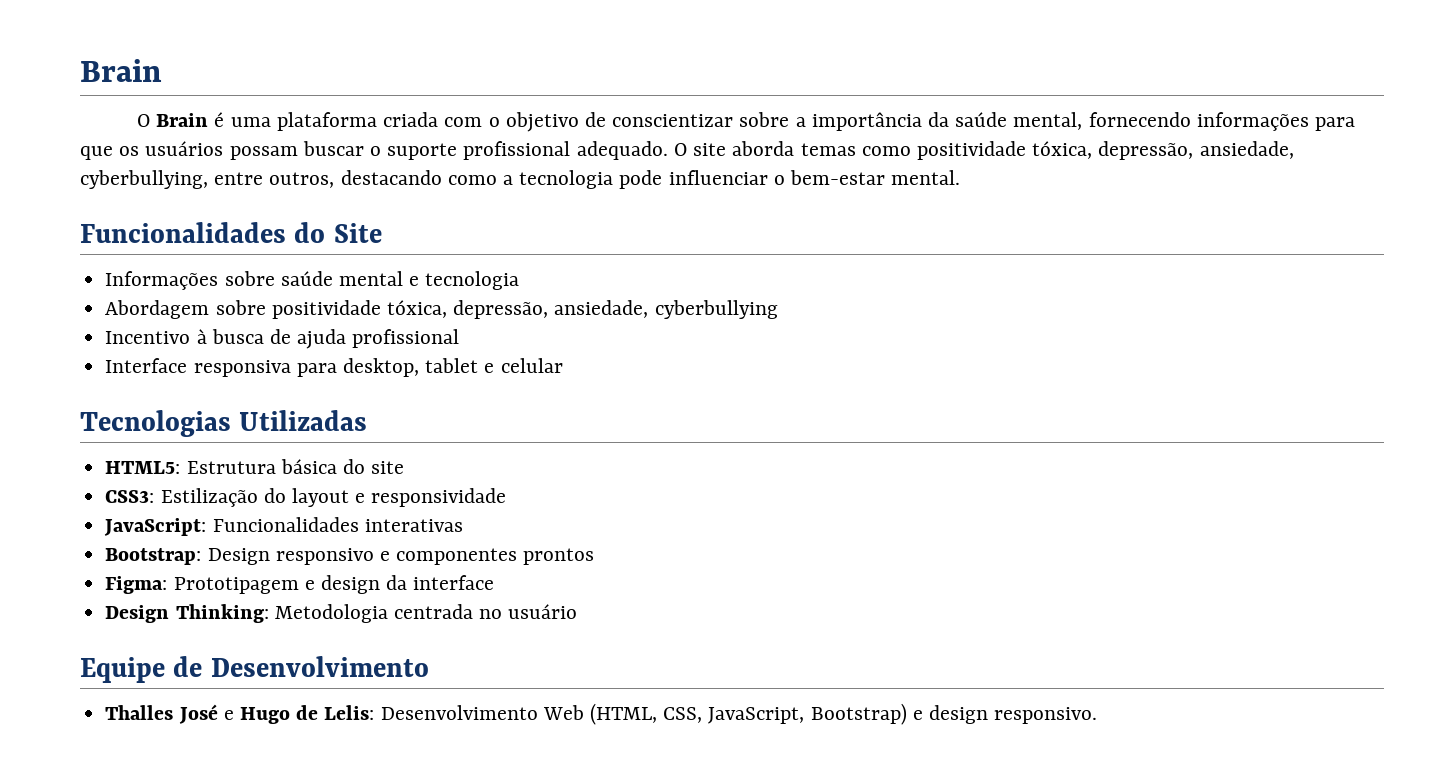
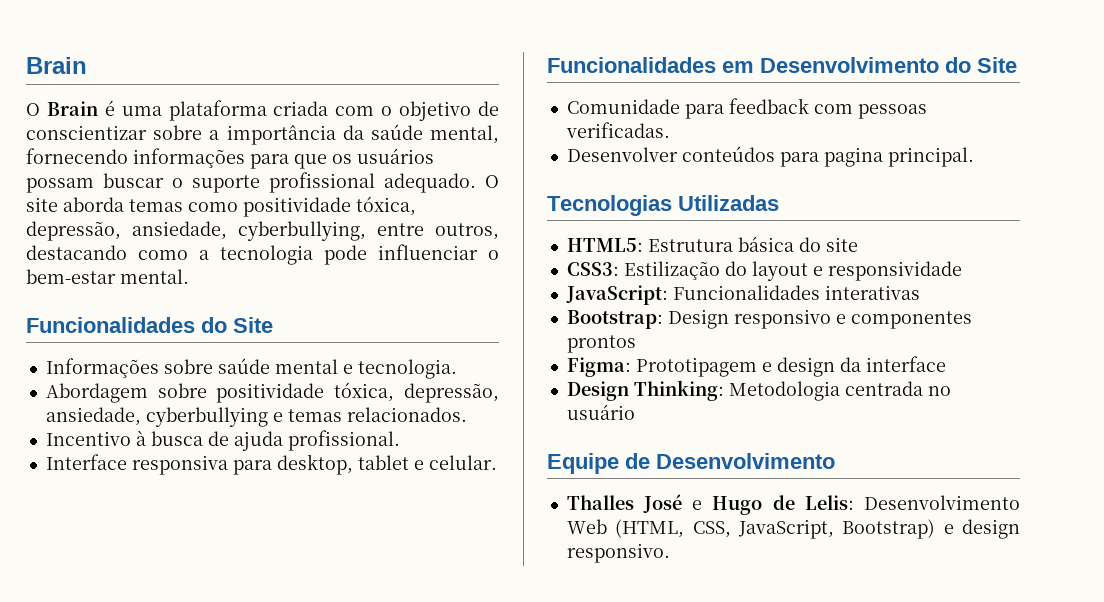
- Informações sobre saúde mental e tecnologia
+ Informações sobre saúde mental e tecnologia.
- Abordagem sobre positividade tóxica, depressão, ansiedade, cyberbullying
+ Abordagem sobre positividade tóxica, depressão, ansiedade, cyberbullying e temas relacionados.
- Incentivo à busca de ajuda profissional
+ Incentivo à busca de ajuda profissional.
- Interface responsiva para desktop, tablet e celular
+ Interface responsiva para desktop, tablet e celular.
+ Funcionalidades em Desenvolvimento do Site
+ Comunidade para feedback com pessoas verificadas.
+ Desenvolver conteúdos para pagina principal.

